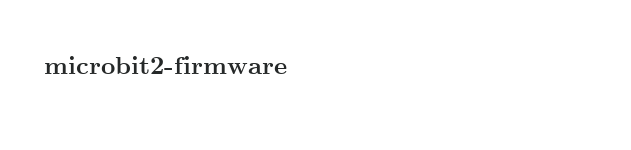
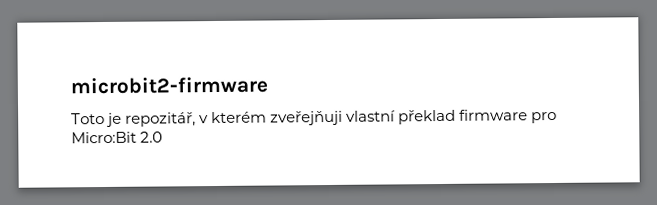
+ Toto je repozitář, v kterém zveřejňuji vlastní překlad firmware pro Micro:Bit 2.0

